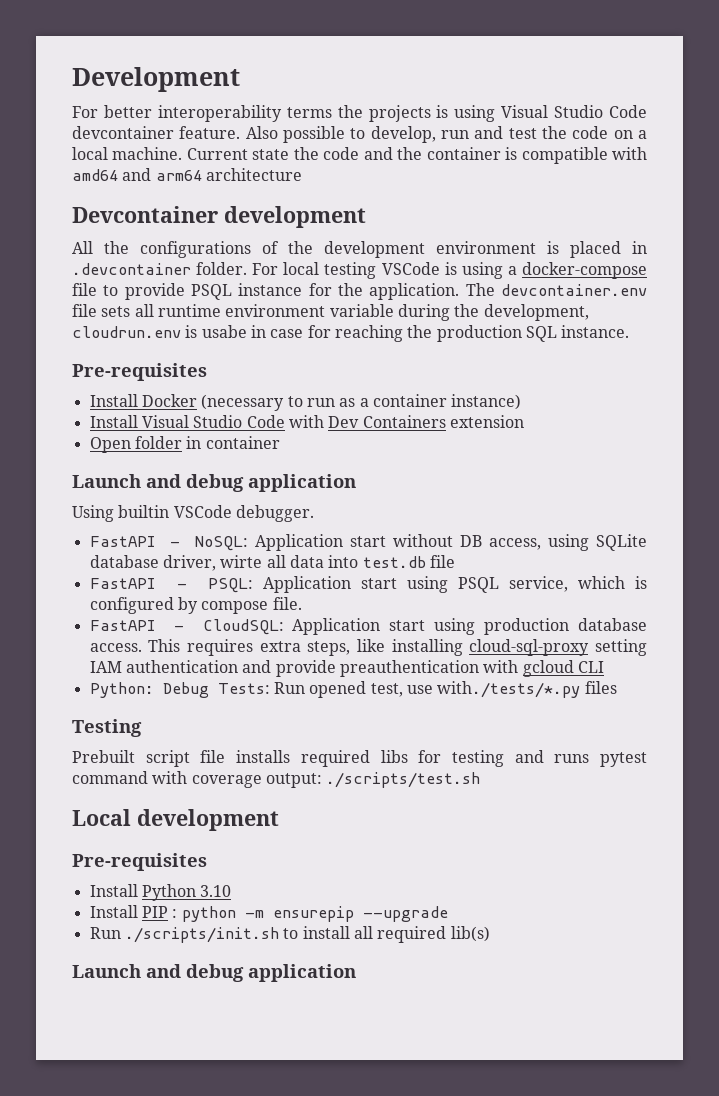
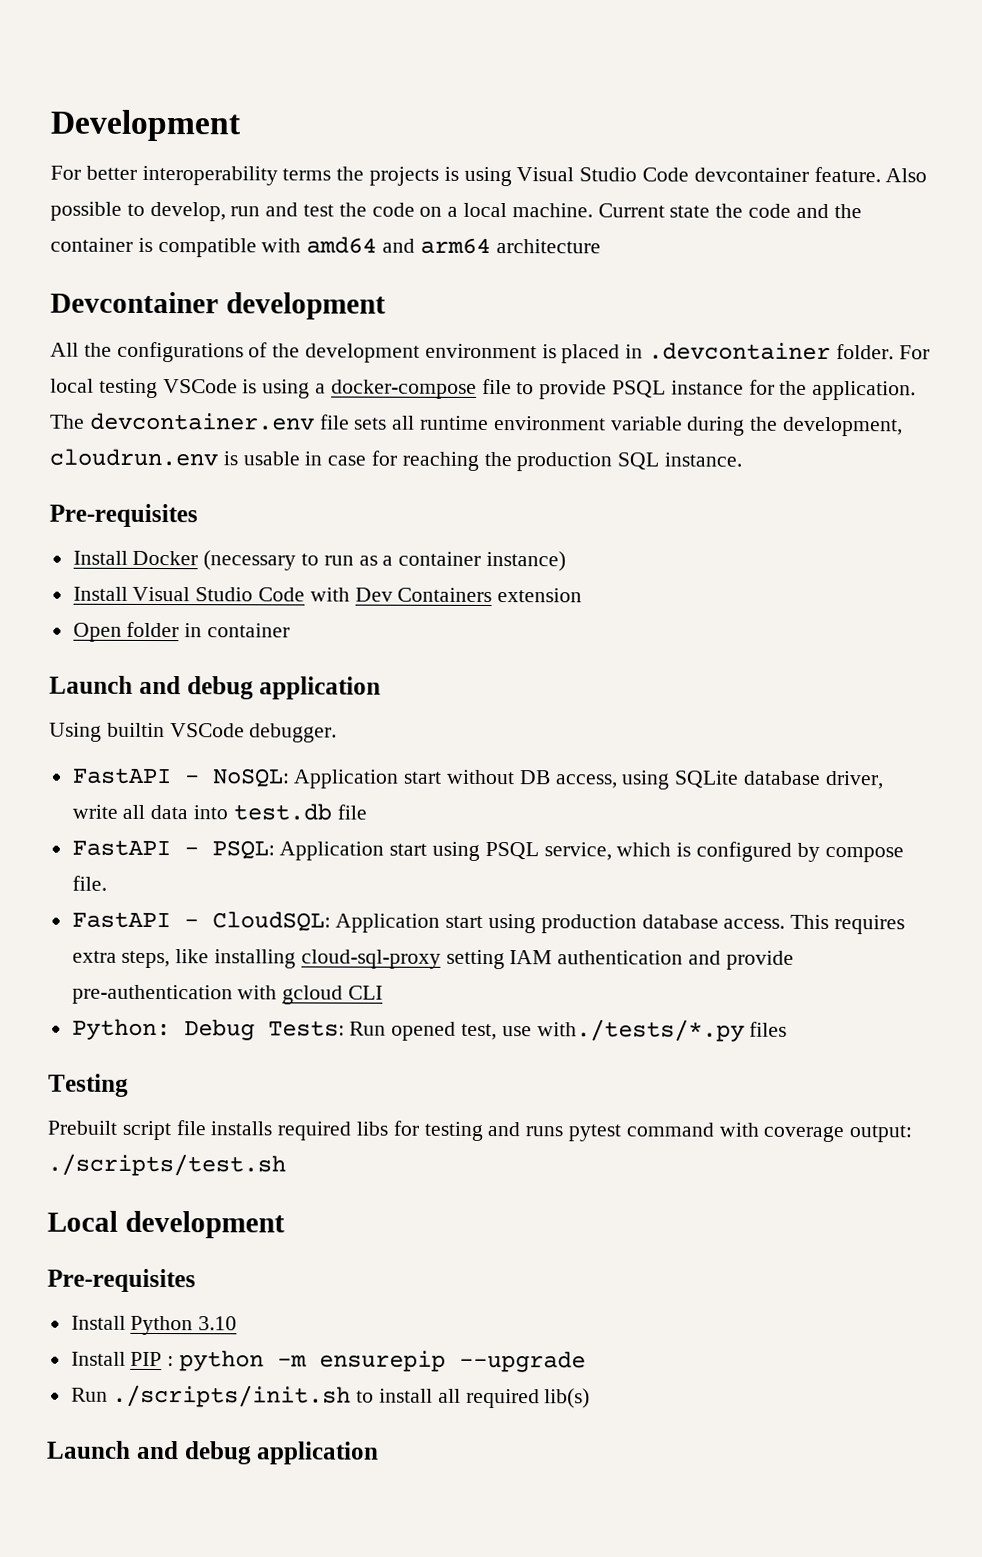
- The devcontainer.env file sets all runtime environment variable during the development, cloudrun.env is usabe in case for reaching the production SQL instance.
+ The devcontainer.env file sets all runtime environment variable during the development, cloudrun.env is usable in case for reaching the production SQL instance.
- FastAPI - NoSQL: Application start without DB access, using SQLite database driver, wirte all data into test.db file
+ FastAPI - NoSQL: Application start without DB access, using SQLite database driver, write all data into test.db file
- This requires extra steps, like installing cloud-sql-proxy setting IAM authentication and provide preauthentication with gcloud CLI
+ This requires extra steps, like installing cloud-sql-proxy setting IAM authentication and provide pre-authentication with gcloud CLI

